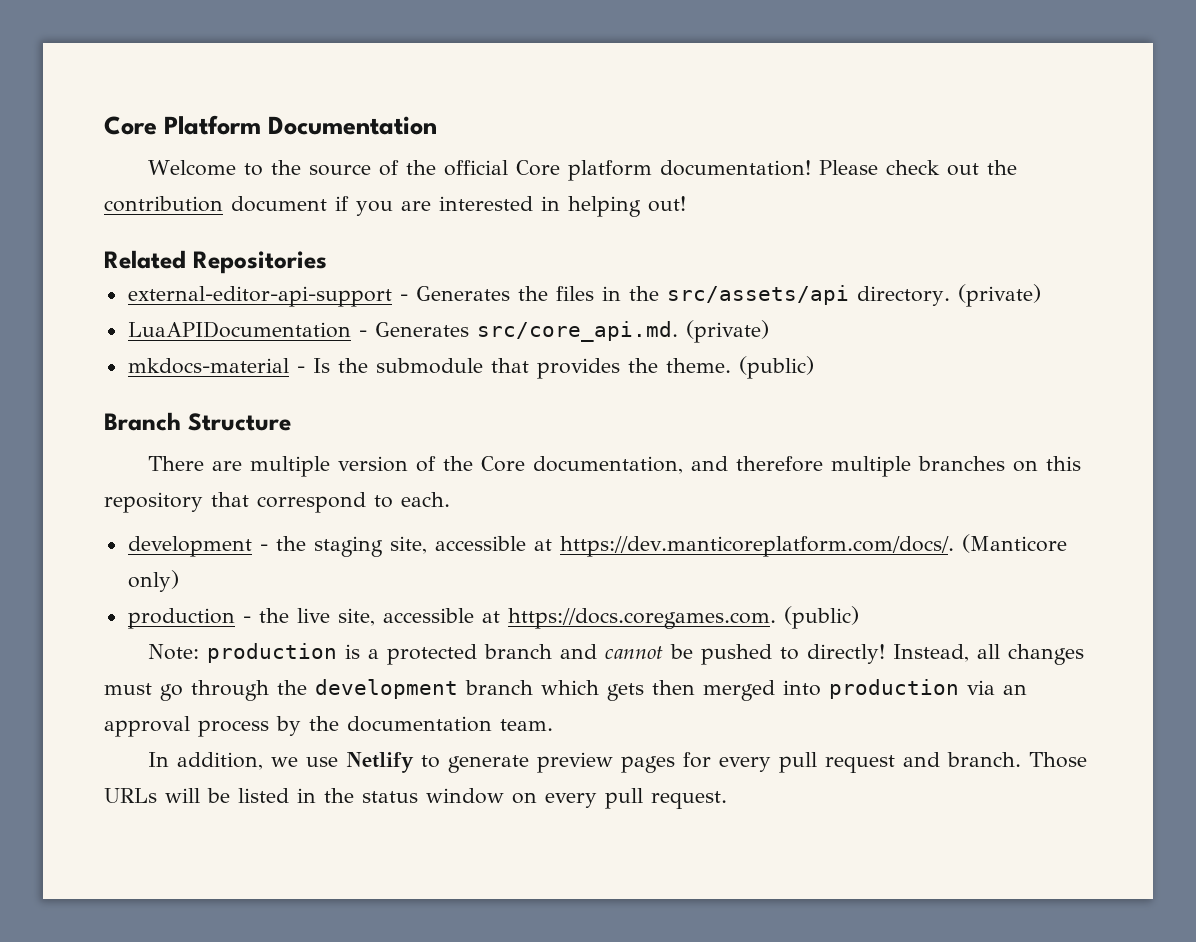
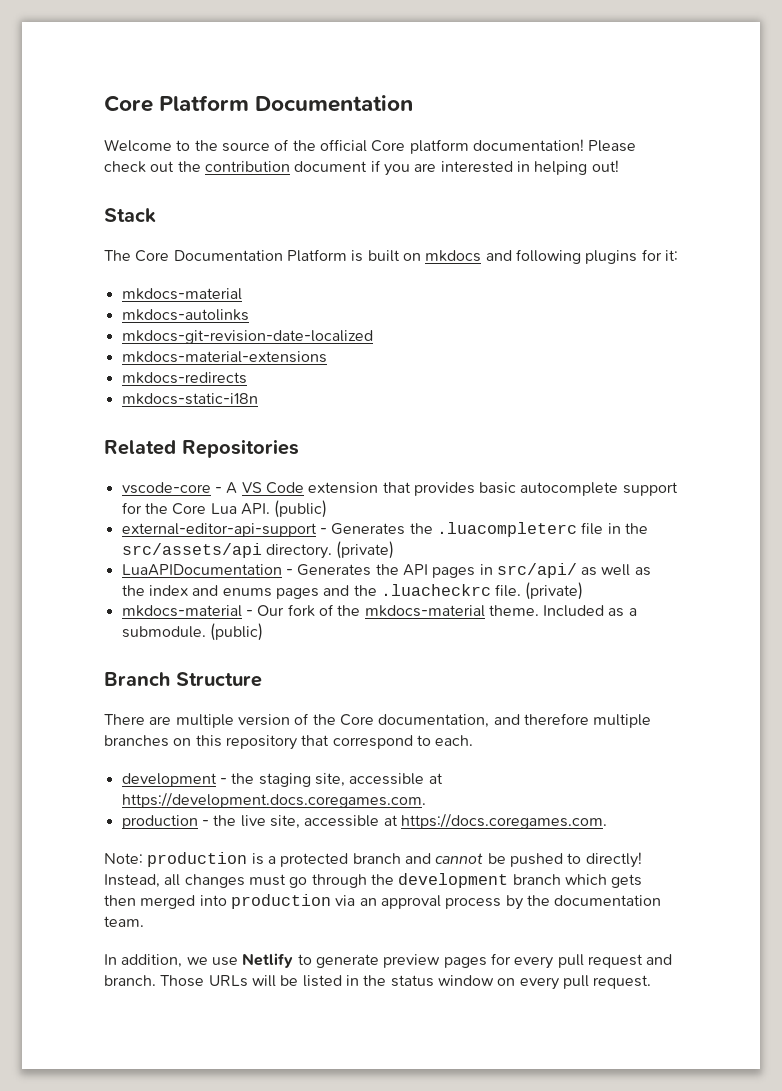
+ Stack
+ The Core Documentation Platform is built on mkdocs and following plugins for it:
+ mkdocs-material
+ mkdocs-autolinks
+ mkdocs-git-revision-date-localized
+ mkdocs-material-extensions
+ mkdocs-redirects
+ mkdocs-static-i18n
  Related Repositories
+ vscode-core - A VS Code extension that provides basic autocomplete support for the Core Lua API. (public)
- external-editor-api-support - Generates the files in the src/assets/api directory.
+ external-editor-api-support - Generates the .luacompleterc file in the src/assets/api directory.
- LuaAPIDocumentation - Generates src/core_api.md. (private)
- mkdocs-material - Is the submodule that provides the theme.
+ LuaAPIDocumentation - Generates the API pages in src/api/ as well as the index and enums pages and the .luacheckrc file. (private)
+ mkdocs-material - Our fork of the mkdocs-material theme. Included as a submodule.
- development - the staging site, accessible at https://dev.manticoreplatform.com/docs/. (Manticore only)
+ development - the staging site, accessible at https://development.docs.coregames.com.
- production - the live site, accessible at https://docs.coregames.com. (public)
+ production - the live site, accessible at https://docs.coregames.com.

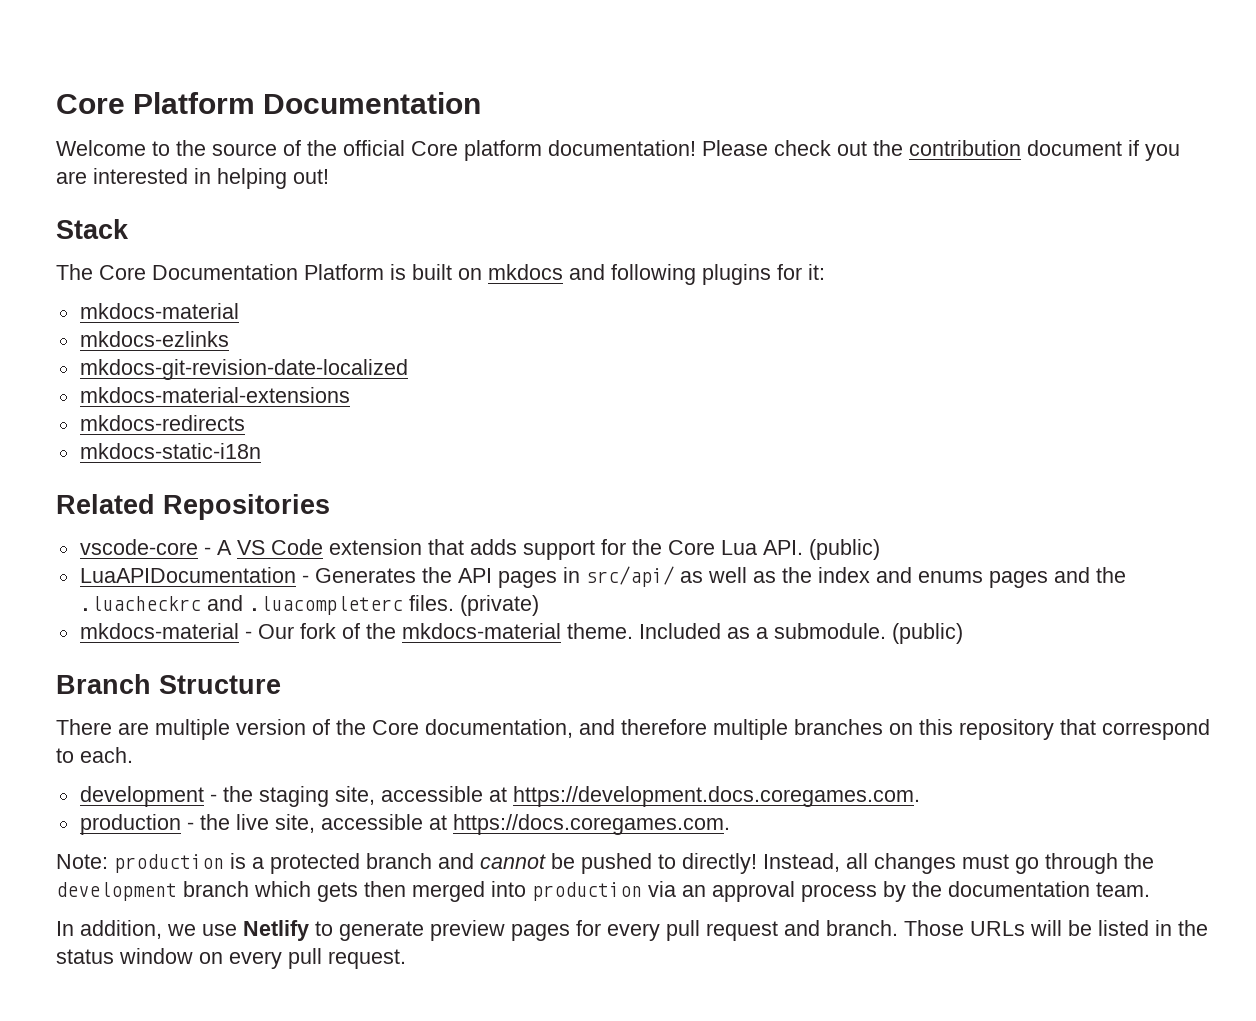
- mkdocs-autolinks
+ mkdocs-ezlinks
- vscode-core - A VS Code extension that provides basic autocomplete support for the Core Lua API. (public)
+ vscode-core - A VS Code extension that adds support for the Core Lua API. (public)
- external-editor-api-support - Generates the .luacompleterc file in the src/assets/api directory. (private)
- LuaAPIDocumentation - Generates the API pages in src/api/ as well as the index and enums pages and the .luacheckrc file.
+ LuaAPIDocumentation - Generates the API pages in src/api/ as well as the index and enums pages and the .luacheckrc and .luacompleterc files.

